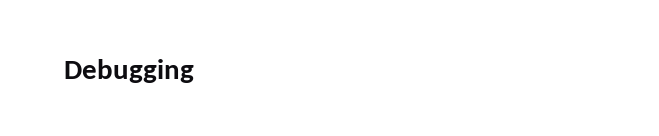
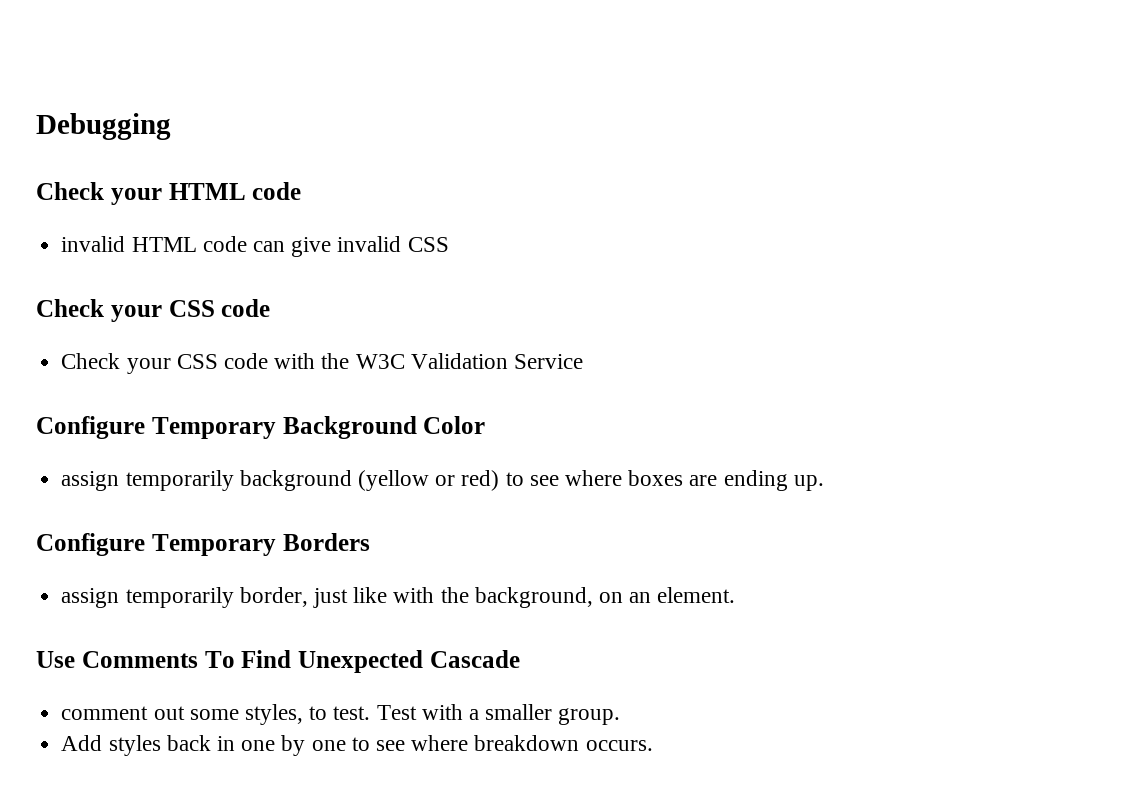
+ Check your HTML code
+ invalid HTML code can give invalid CSS
+ Check your CSS code
+ Check your CSS code with the W3C Validation Service
+ Configure Temporary Background Color
+ assign temporarily background (yellow or red) to see where boxes are ending up.
+ Configure Temporary Borders
+ assign temporarily border, just like with the background, on an element.
+ Use Comments To Find Unexpected Cascade
+ comment out some styles, to test. Test with a smaller group.
+ Add styles back in one by one to see where breakdown occurs.

